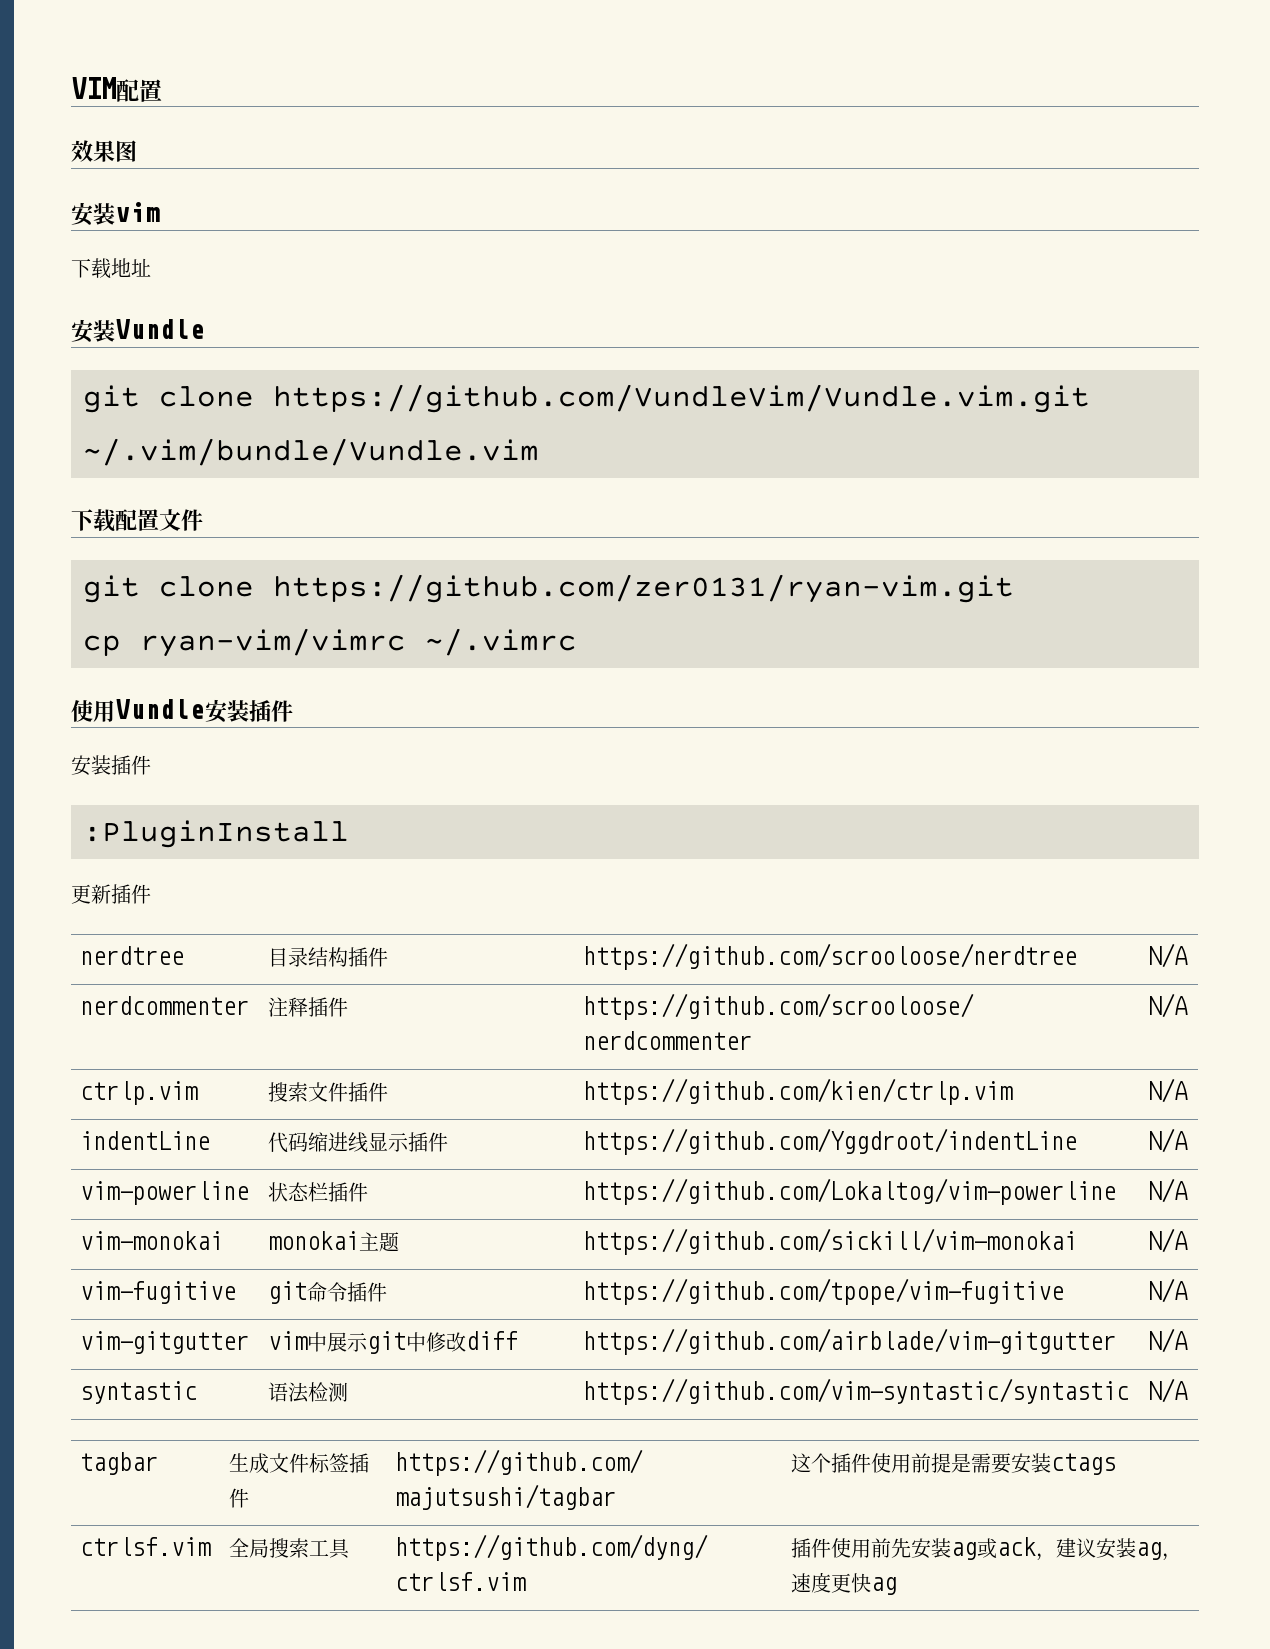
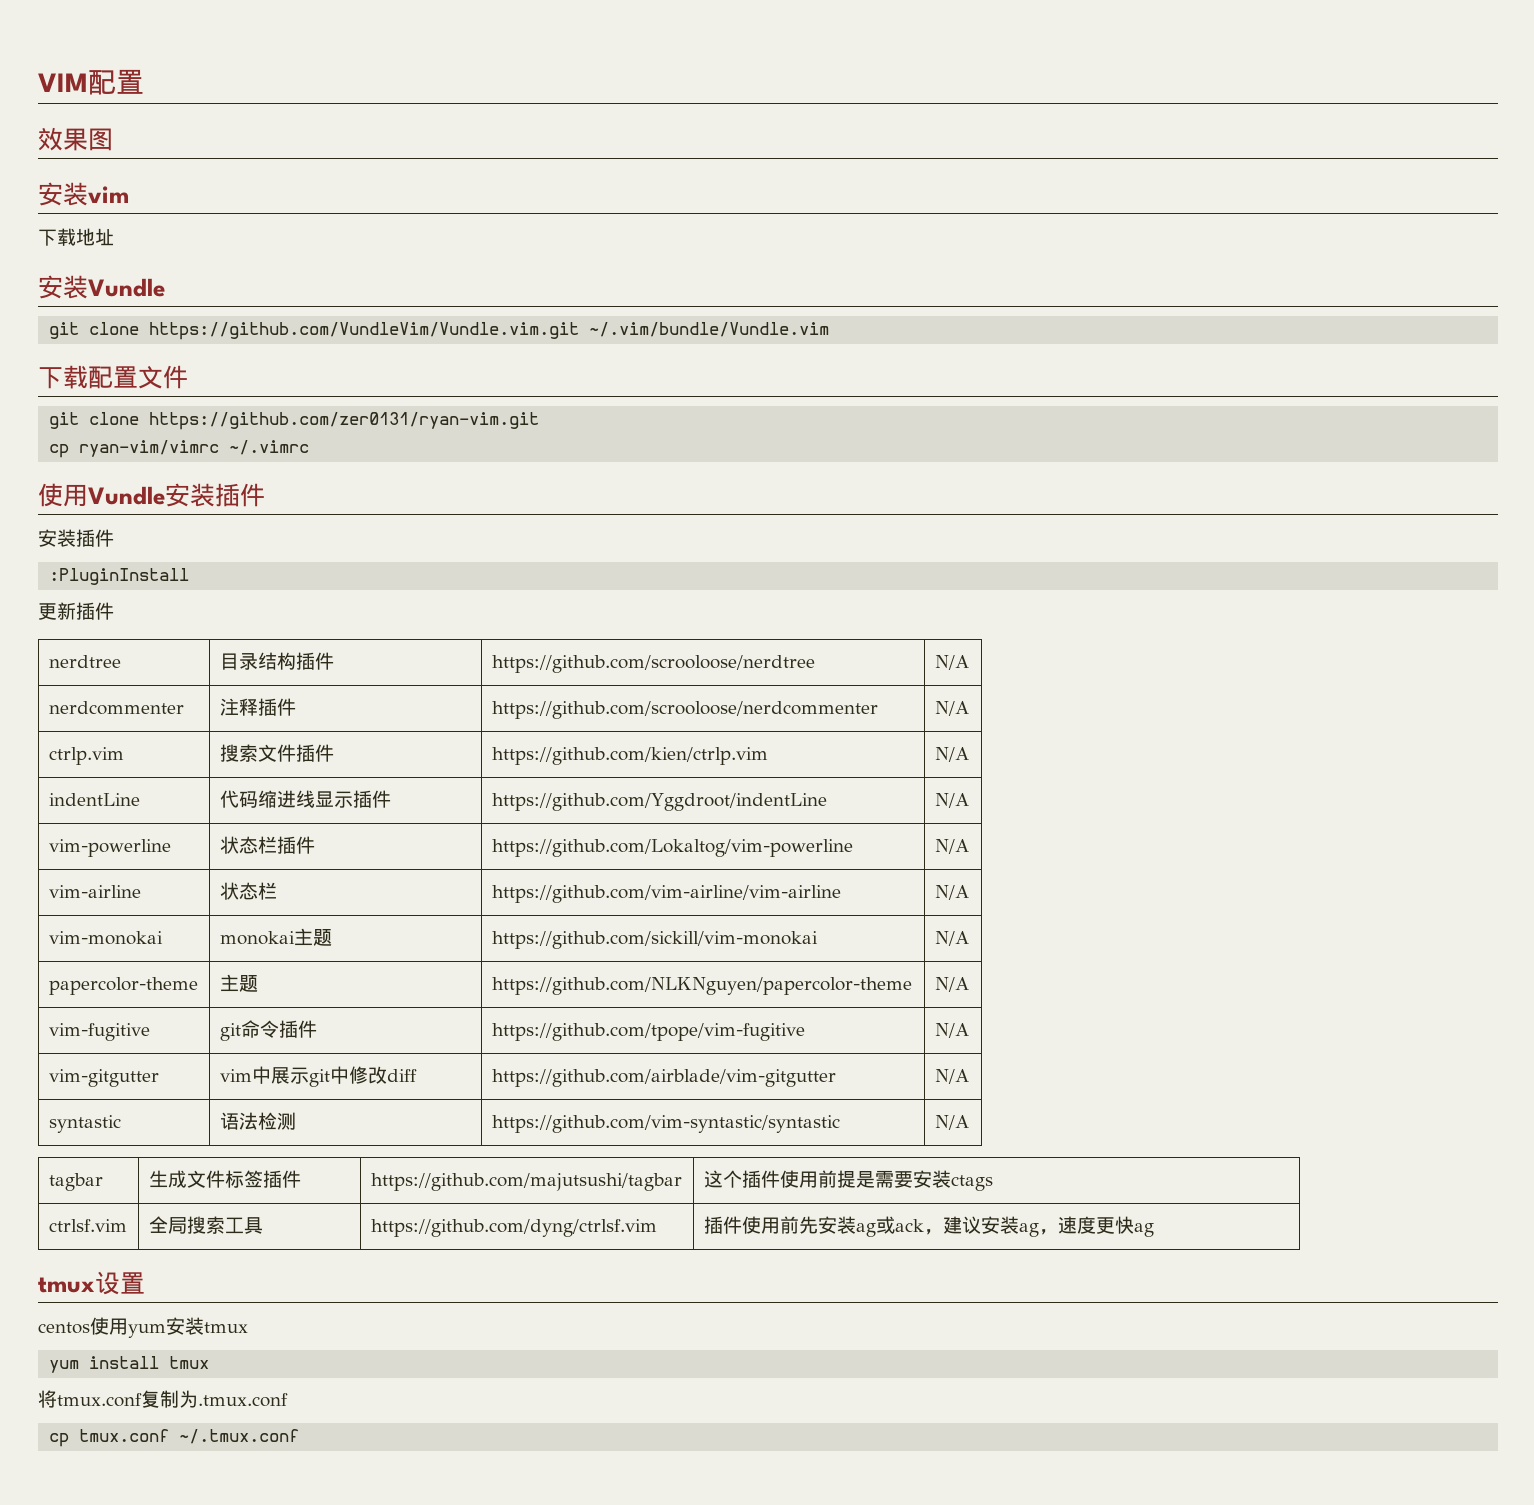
+ vim-airline | 状态栏 | https://github.com/vim-airline/vim-airline | N/A
+ papercolor-theme | 主题 | https://github.com/NLKNguyen/papercolor-theme | N/A
+ tmux设置
+ centos使用yum安装tmux
+ yum install tmux
+ 将tmux.conf复制为.tmux.conf
+ cp tmux.conf ~/.tmux.conf

